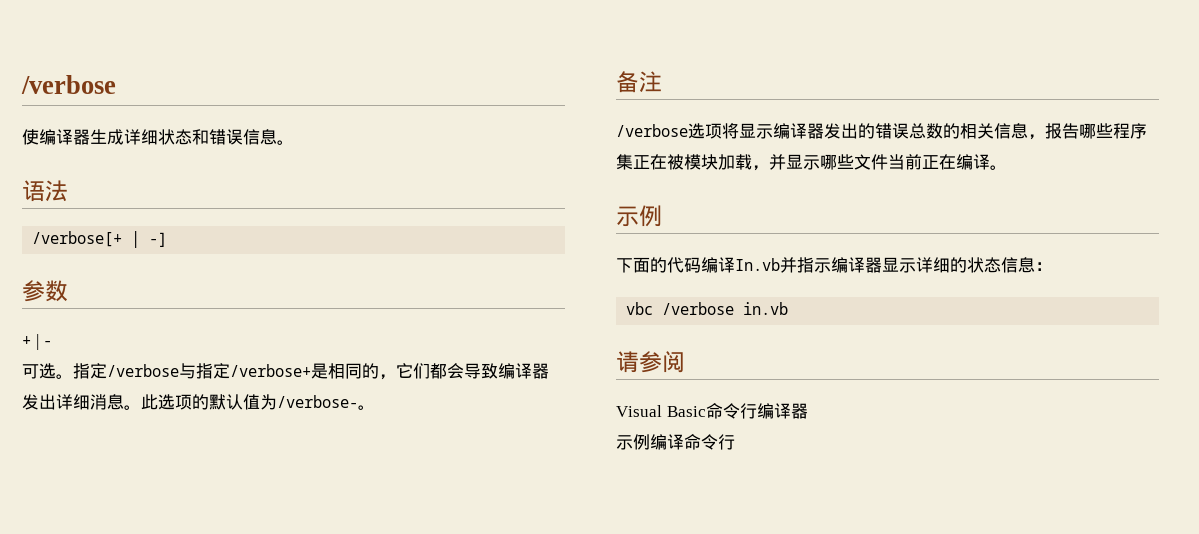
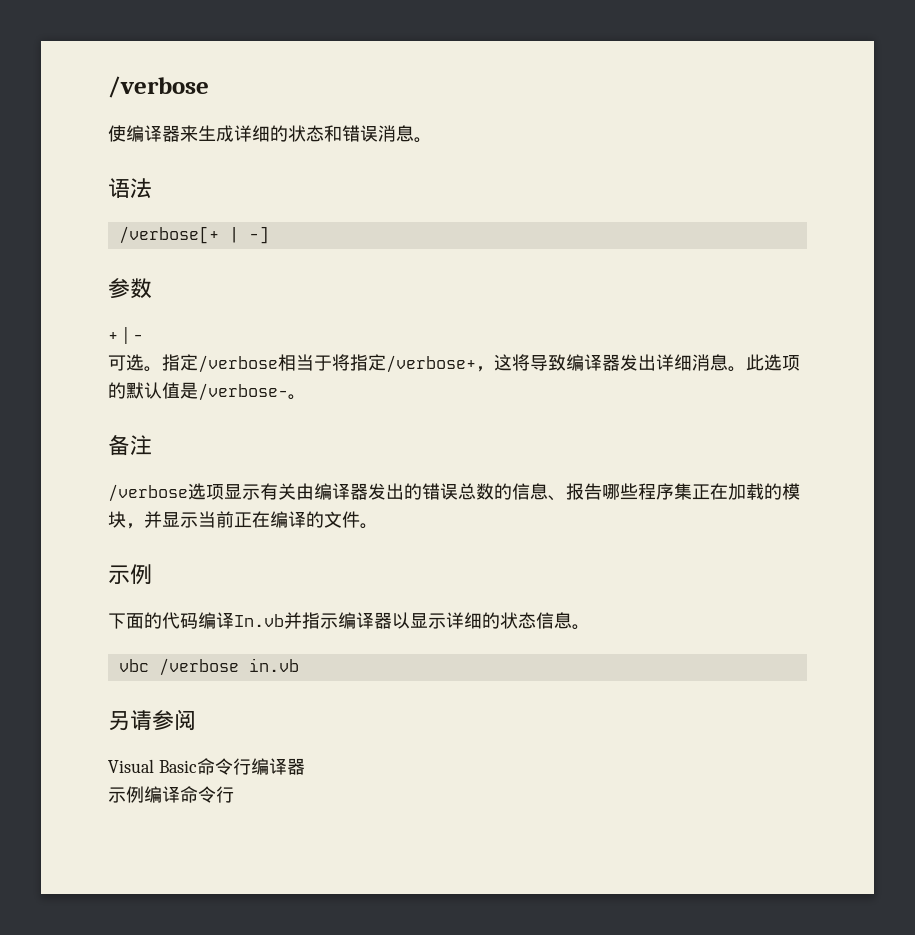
- 使编译器生成详细状态和错误信息。
+ 使编译器来生成详细的状态和错误消息。
- 指定/verbose与指定/verbose+是相同的，它们都会导致编译器发出详细消息。
+ 指定/verbose相当于将指定/verbose+，这将导致编译器发出详细消息。
- 此选项的默认值为/verbose-。
+ 此选项的默认值是/verbose-。
- /verbose选项将显示编译器发出的错误总数的相关信息，报告哪些程序集正在被模块加载，并显示哪些文件当前正在编译。
+ /verbose选项显示有关由编译器发出的错误总数的信息、报告哪些程序集正在加载的模块，并显示当前正在编译的文件。
- 下面的代码编译In.vb并指示编译器显示详细的状态信息：
+ 下面的代码编译In.vb并指示编译器以显示详细的状态信息。
- 请参阅
+ 另请参阅

